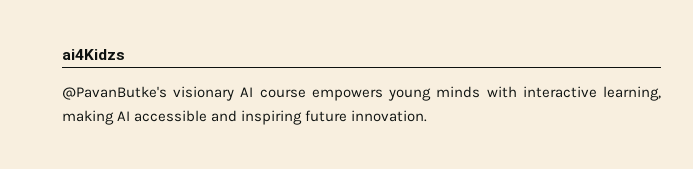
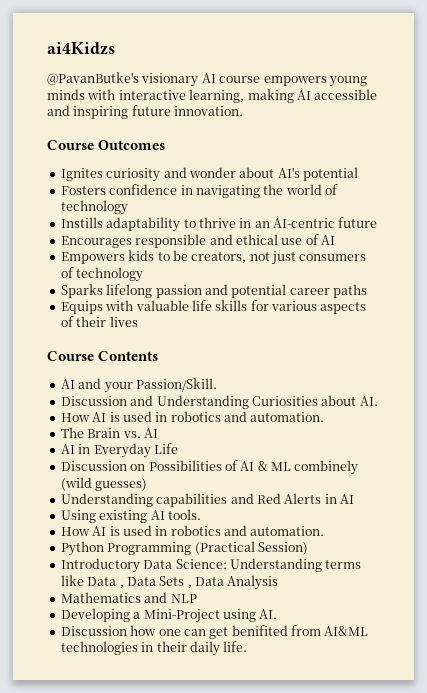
+ Course Outcomes
+ Ignites curiosity and wonder about AI's potential
+ Fosters confidence in navigating the world of technology
+ Instills adaptability to thrive in an AI-centric future
+ Encourages responsible and ethical use of AI
+ Empowers kids to be creators, not just consumers of technology
+ Sparks lifelong passion and potential career paths
+ Equips with valuable life skills for various aspects of their lives
+ Course Contents
+ AI and your Passion/Skill.
+ Discussion and Understanding Curiosities about AI.
+ How AI is used in robotics and automation.
+ The Brain vs. AI
+ AI in Everyday Life
+ Discussion on Possibilities of AI & ML combinely (wild guesses)
+ Understanding capabilities and Red Alerts in AI
+ Using existing AI tools.
+ How AI is used in robotics and automation.
+ Python Programming (Practical Session)
+ Introductory Data Science: Understanding terms like Data , Data Sets , Data Analysis
+ Mathematics and NLP
+ Developing a Mini-Project using AI.
+ Discussion how one can get benifited from AI&ML technologies in their daily life.

